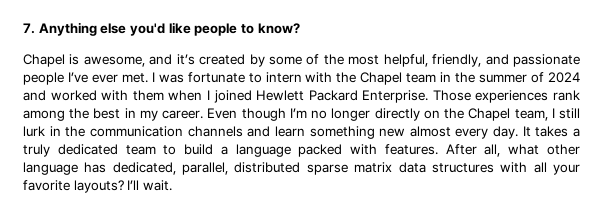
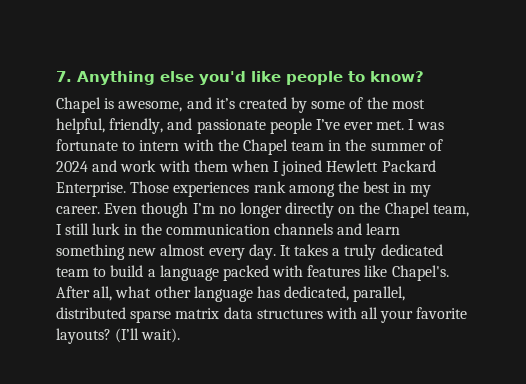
- I was fortunate to intern with the Chapel team in the summer of 2024 and worked with them when I joined Hewlett Packard Enterprise.
+ I was fortunate to intern with the Chapel team in the summer of 2024 and work with them when I joined Hewlett Packard Enterprise.
- It takes a truly dedicated team to build a language packed with features.
+ It takes a truly dedicated team to build a language packed with features like Chapel's.
- I’ll wait.
+ (I’ll wait).

